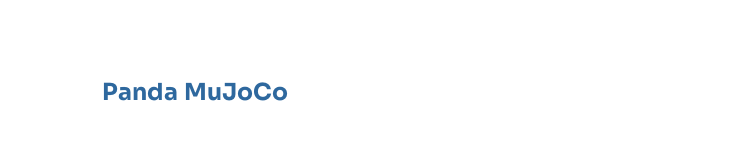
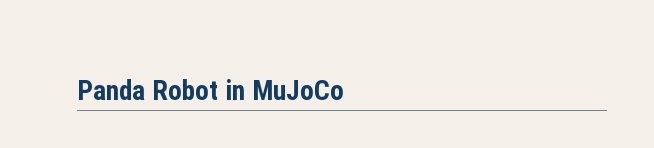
- Panda MuJoCo
+ Panda Robot in MuJoCo

